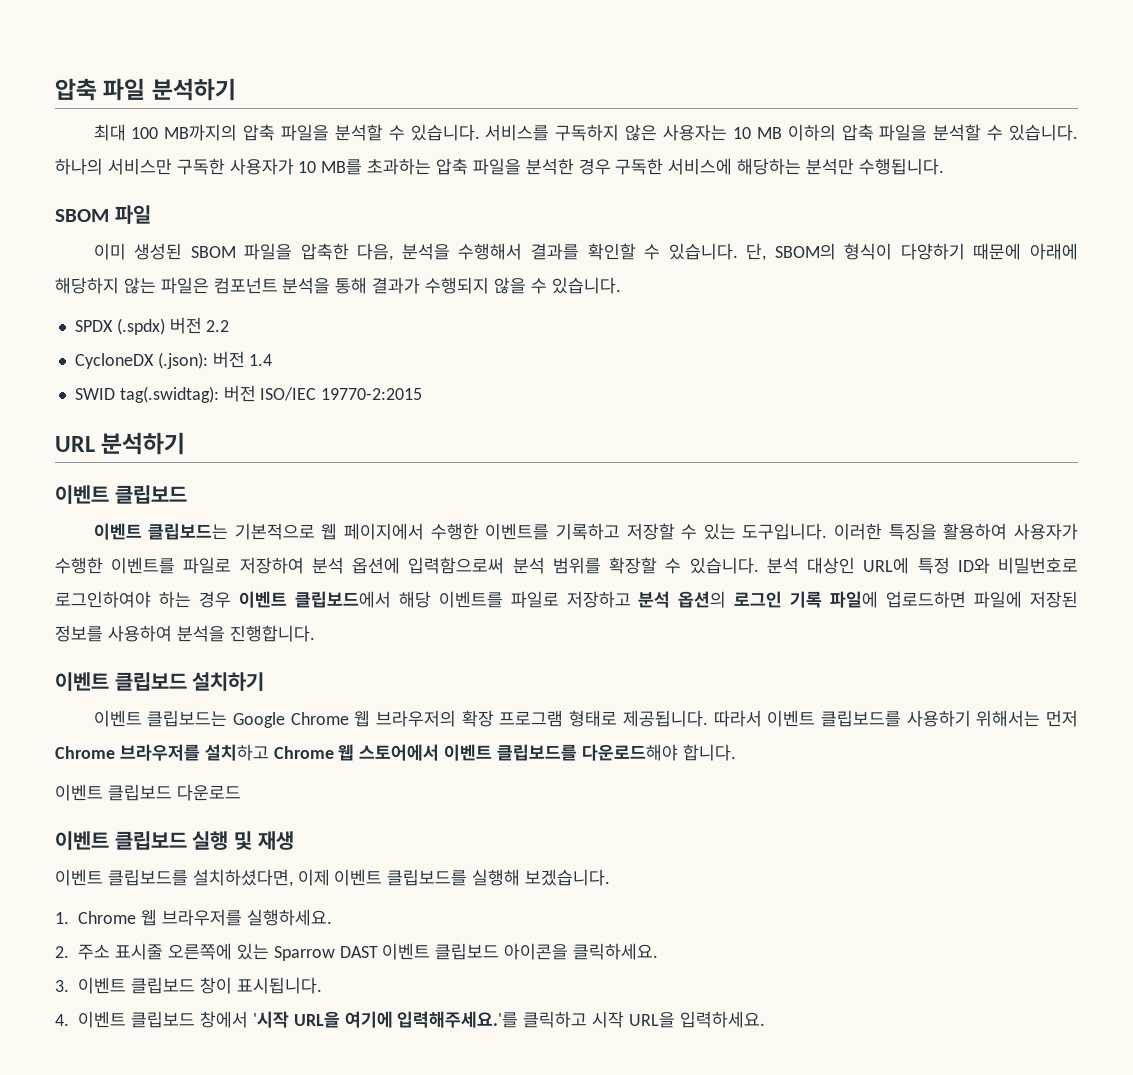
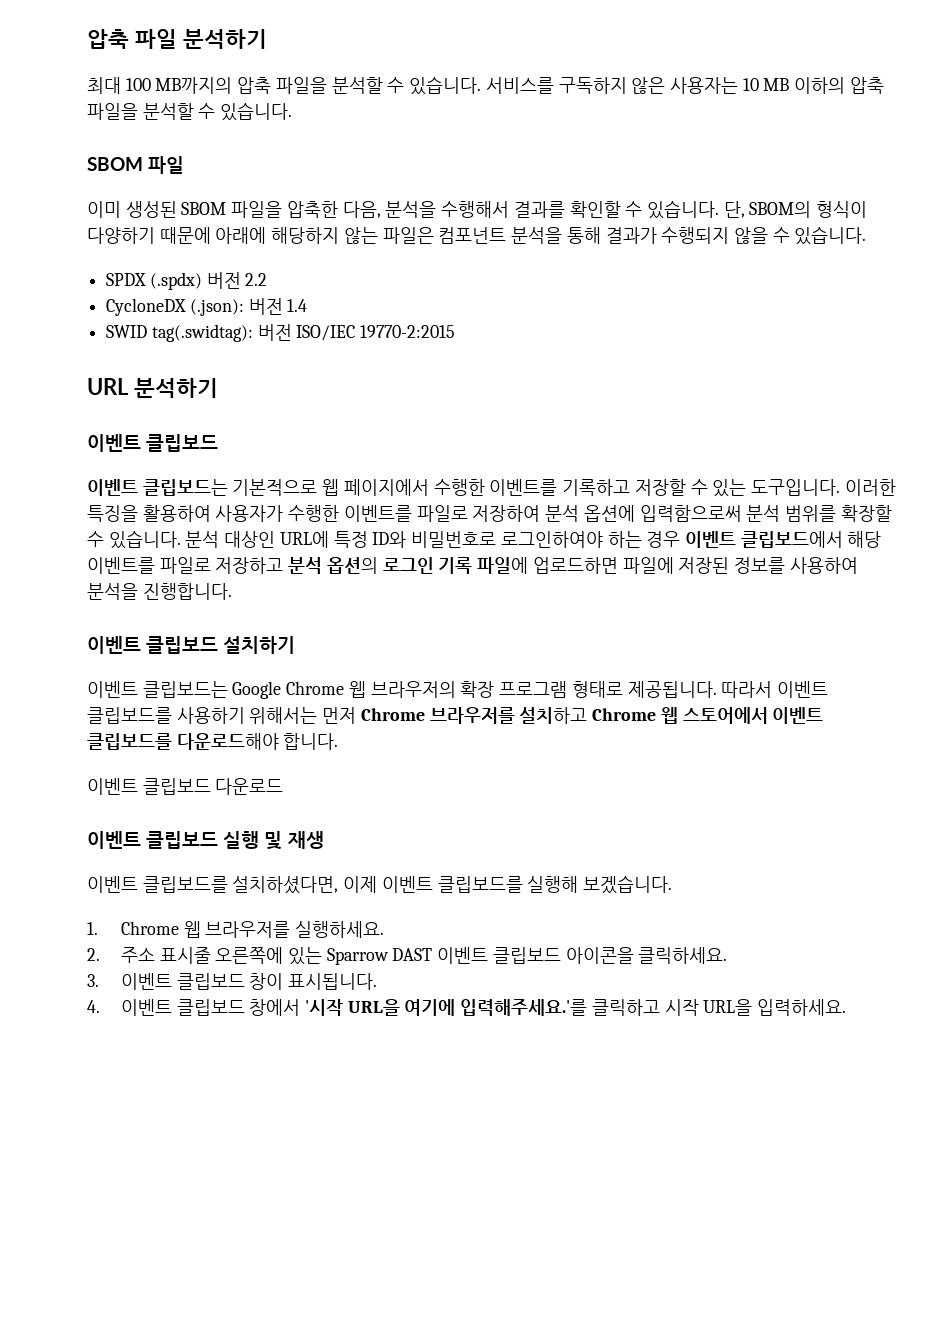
- 하나의 서비스만 구독한 사용자가 10 MB를 초과하는 압축 파일을 분석한 경우 구독한 서비스에 해당하는 분석만 수행됩니다.

